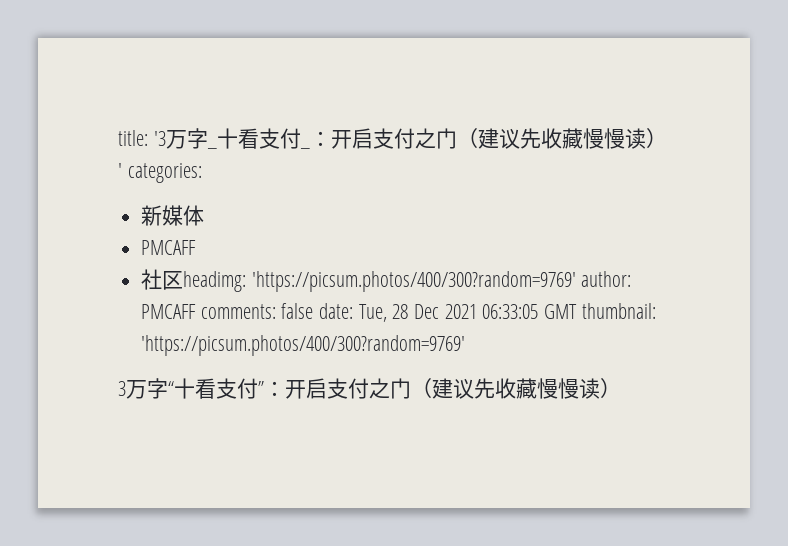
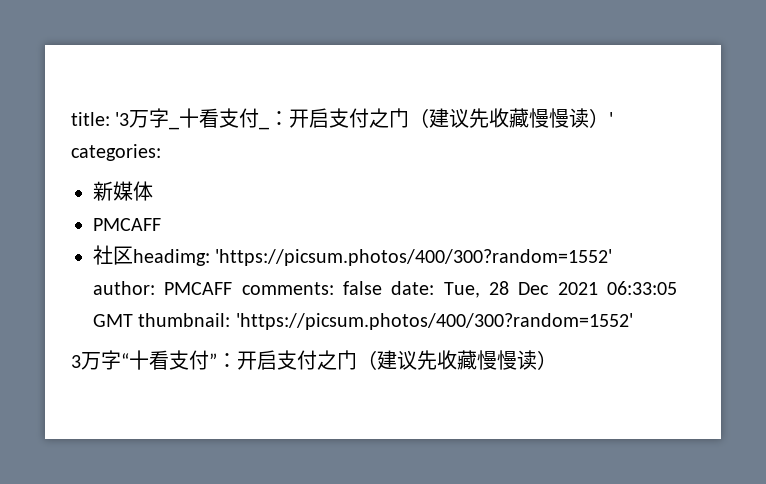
- 社区headimg: 'https://picsum.photos/400/300?random=9769' author: PMCAFF comments: false date: Tue, 28 Dec 2021 06:33:05 GMT thumbnail: 'https://picsum.photos/400/300?random=9769'
+ 社区headimg: 'https://picsum.photos/400/300?random=1552' author: PMCAFF comments: false date: Tue, 28 Dec 2021 06:33:05 GMT thumbnail: 'https://picsum.photos/400/300?random=1552'

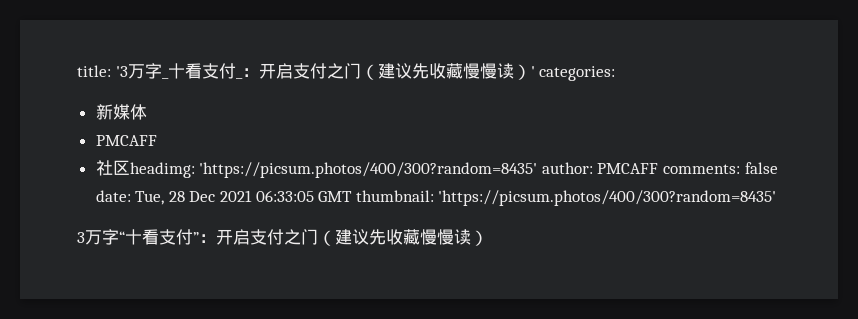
- 社区headimg: 'https://picsum.photos/400/300?random=1552' author: PMCAFF comments: false date: Tue, 28 Dec 2021 06:33:05 GMT thumbnail: 'https://picsum.photos/400/300?random=1552'
+ 社区headimg: 'https://picsum.photos/400/300?random=8435' author: PMCAFF comments: false date: Tue, 28 Dec 2021 06:33:05 GMT thumbnail: 'https://picsum.photos/400/300?random=8435'

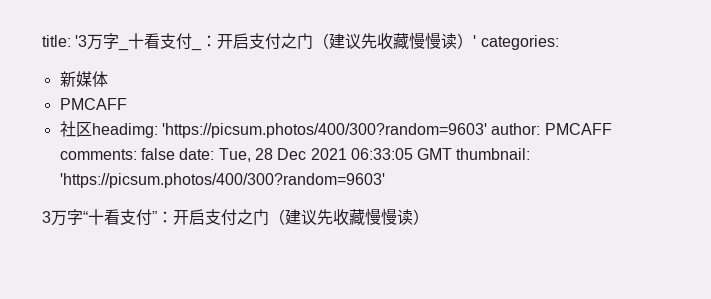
- 社区headimg: 'https://picsum.photos/400/300?random=8435' author: PMCAFF comments: false date: Tue, 28 Dec 2021 06:33:05 GMT thumbnail: 'https://picsum.photos/400/300?random=8435'
+ 社区headimg: 'https://picsum.photos/400/300?random=9603' author: PMCAFF comments: false date: Tue, 28 Dec 2021 06:33:05 GMT thumbnail: 'https://picsum.photos/400/300?random=9603'

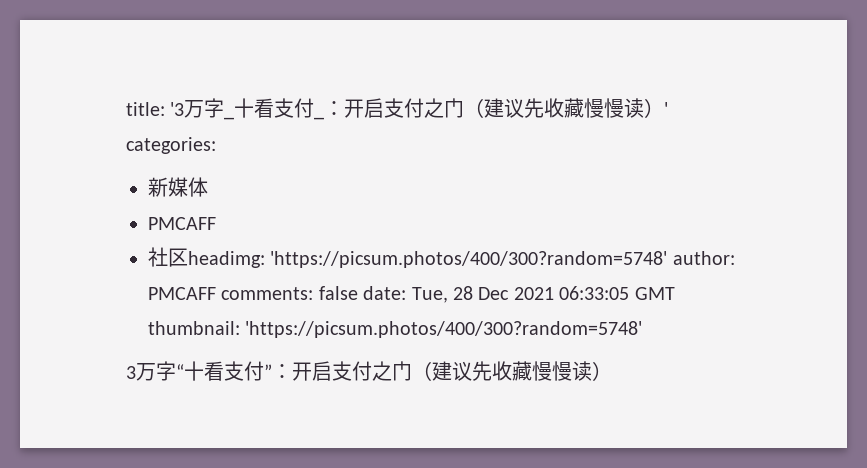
- 社区headimg: 'https://picsum.photos/400/300?random=9603' author: PMCAFF comments: false date: Tue, 28 Dec 2021 06:33:05 GMT thumbnail: 'https://picsum.photos/400/300?random=9603'
+ 社区headimg: 'https://picsum.photos/400/300?random=5748' author: PMCAFF comments: false date: Tue, 28 Dec 2021 06:33:05 GMT thumbnail: 'https://picsum.photos/400/300?random=5748'

